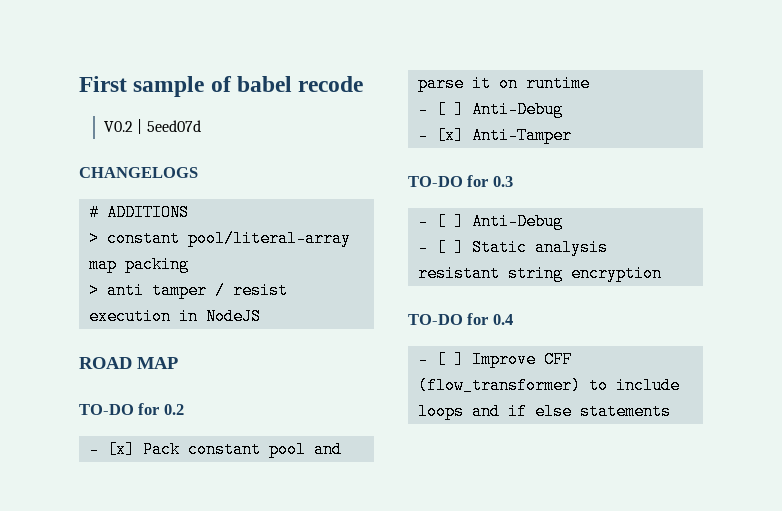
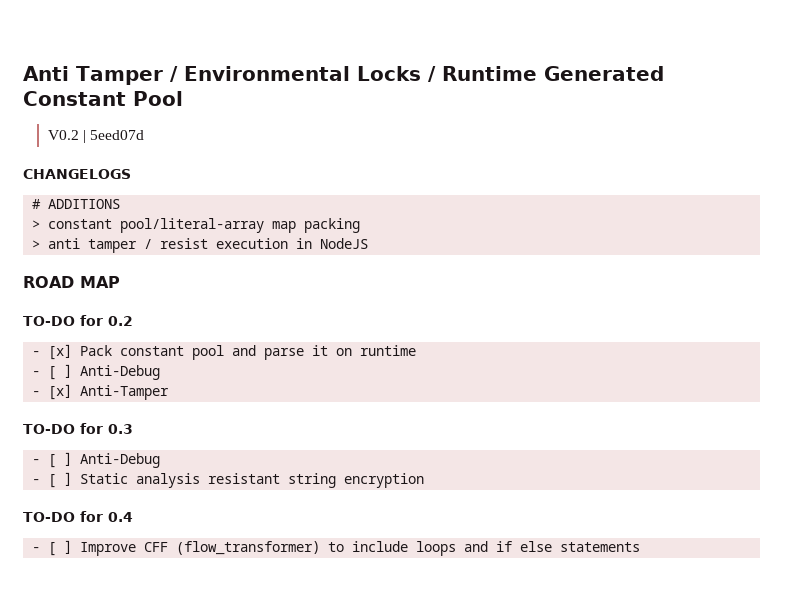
- First sample of babel recode
+ Anti Tamper / Environmental Locks / Runtime Generated Constant Pool

